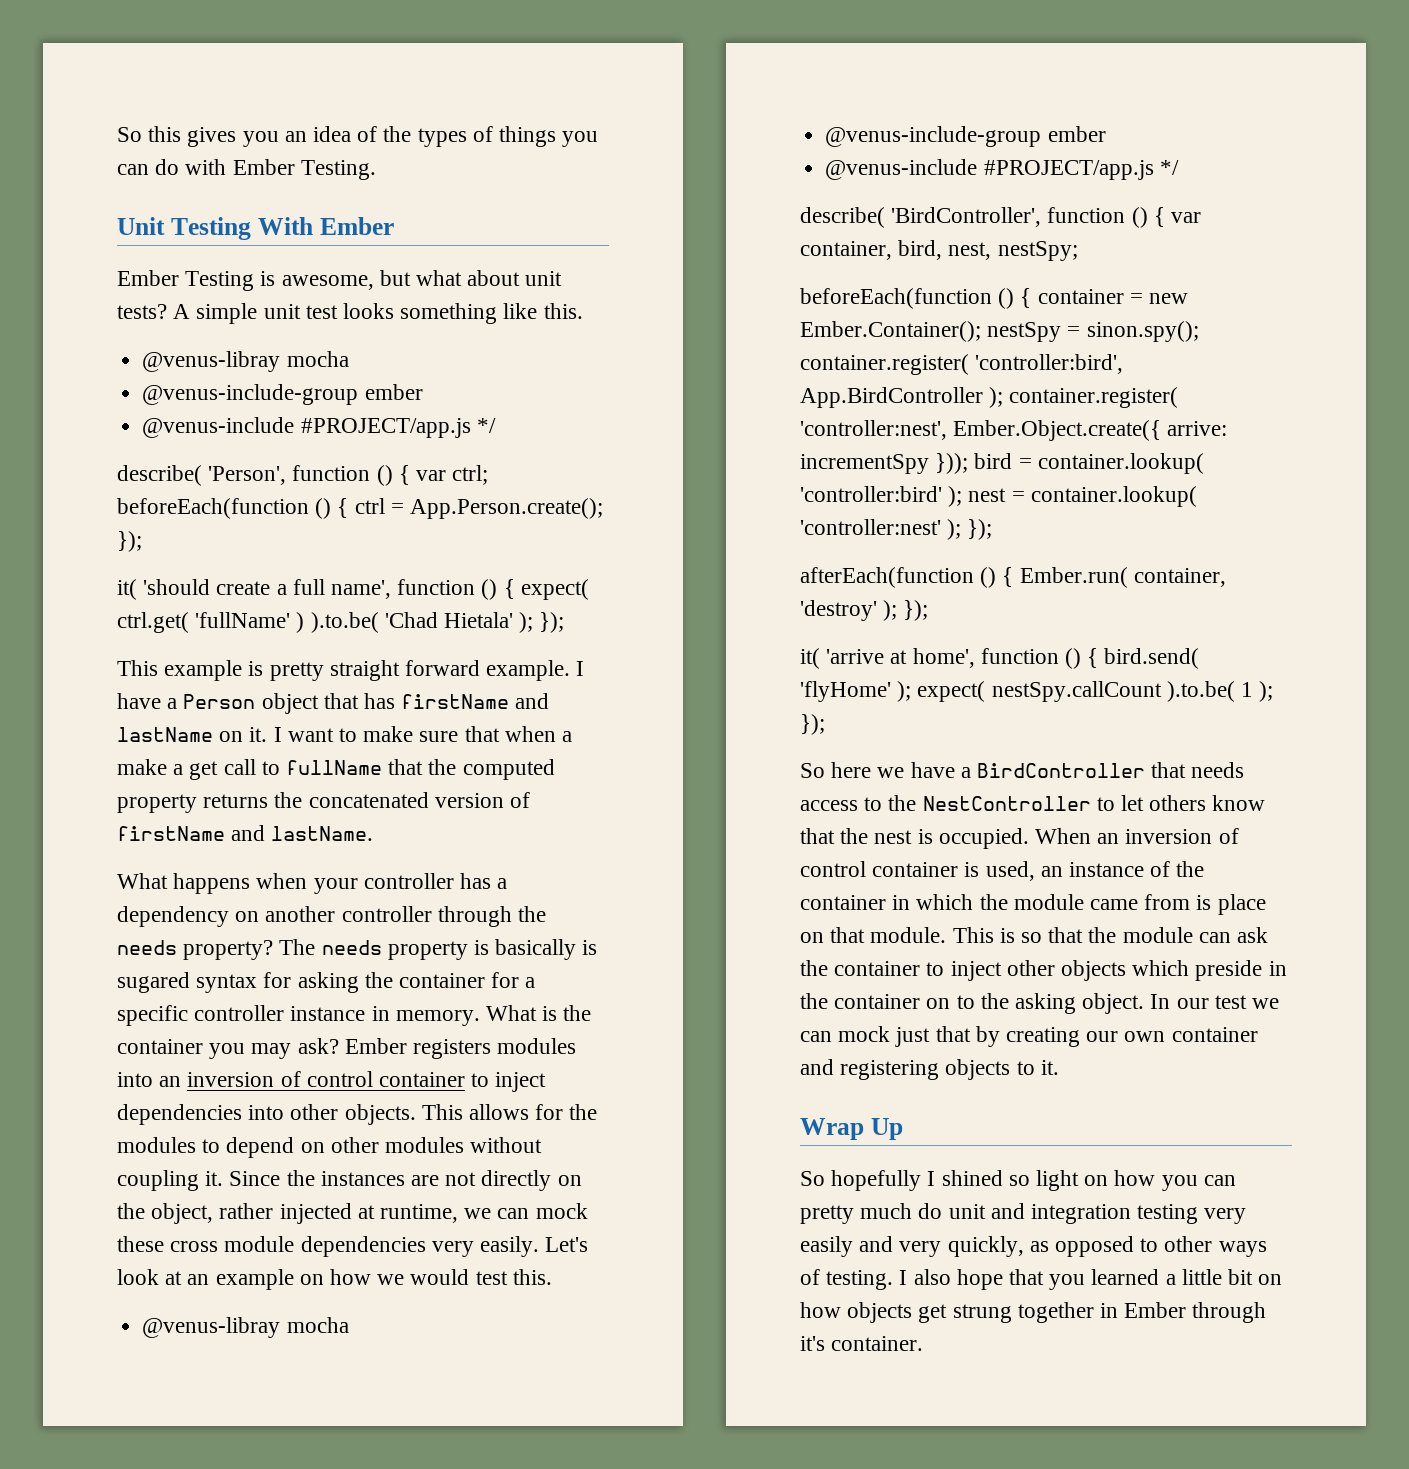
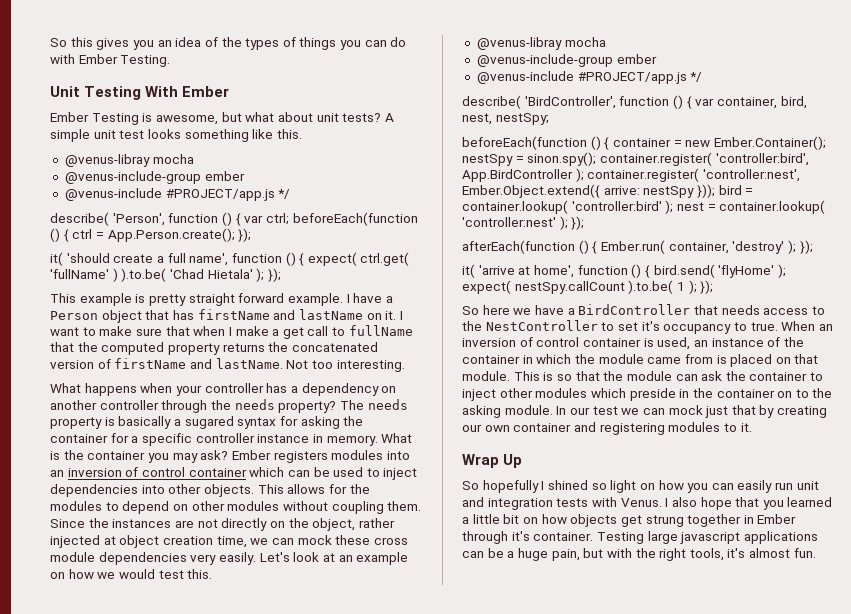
- I want to make sure that when a make a get call to fullName that the computed property returns the concatenated version of firstName and lastName.
+ I want to make sure that when I make a get call to fullName that the computed property returns the concatenated version of firstName and lastName. Not too interesting.
- The needs property is basically is sugared syntax for asking the container for a specific controller instance in memory.
+ The needs property is basically a sugared syntax for asking the container for a specific controller instance in memory.
- Ember registers modules into an inversion of control container to inject dependencies into other objects.
+ Ember registers modules into an inversion of control container which can be used to inject dependencies into other objects.
- This allows for the modules to depend on other modules without coupling it.
+ This allows for the modules to depend on other modules without coupling them.
- Since the instances are not directly on the object, rather injected at runtime, we can mock these cross module dependencies very easily.
+ Since the instances are not directly on the object, rather injected at object creation time, we can mock these cross module dependencies very easily.
- beforeEach(function () { container = new Ember.Container(); nestSpy = sinon.spy(); container.register( 'controller:bird', App.BirdController ); container.register( 'controller:nest', Ember.Object.create({ arrive: incrementSpy })); bird = container.lookup( 'controller:bird' ); nest = container.lookup( 'controller:nest' ); });
+ beforeEach(function () { container = new Ember.Container(); nestSpy = sinon.spy(); container.register( 'controller:bird', App.BirdController ); container.register( 'controller:nest', Ember.Object.extend({ arrive: nestSpy })); bird = container.lookup( 'controller:bird' ); nest = container.lookup( 'controller:nest' ); });
- So here we have a BirdController that needs access to the NestController to let others know that the nest is occupied.
+ So here we have a BirdController that needs access to the NestController to set it's occupancy to true.
- When an inversion of control container is used, an instance of the container in which the module came from is place on that module.
+ When an inversion of control container is used, an instance of the container in which the module came from is placed on that module.
- This is so that the module can ask the container to inject other objects which preside in the container on to the asking object.
+ This is so that the module can ask the container to inject other modules which preside in the container on to the asking module.
- In our test we can mock just that by creating our own container and registering objects to it.
+ In our test we can mock just that by creating our own container and registering modules to it.
- So hopefully I shined so light on how you can pretty much do unit and integration testing very easily and very quickly, as opposed to other ways of testing.
+ So hopefully I shined so light on how you can easily run unit and integration tests with Venus.
+ Testing large javascript applications can be a huge pain, but with the right tools, it's almost fun.

